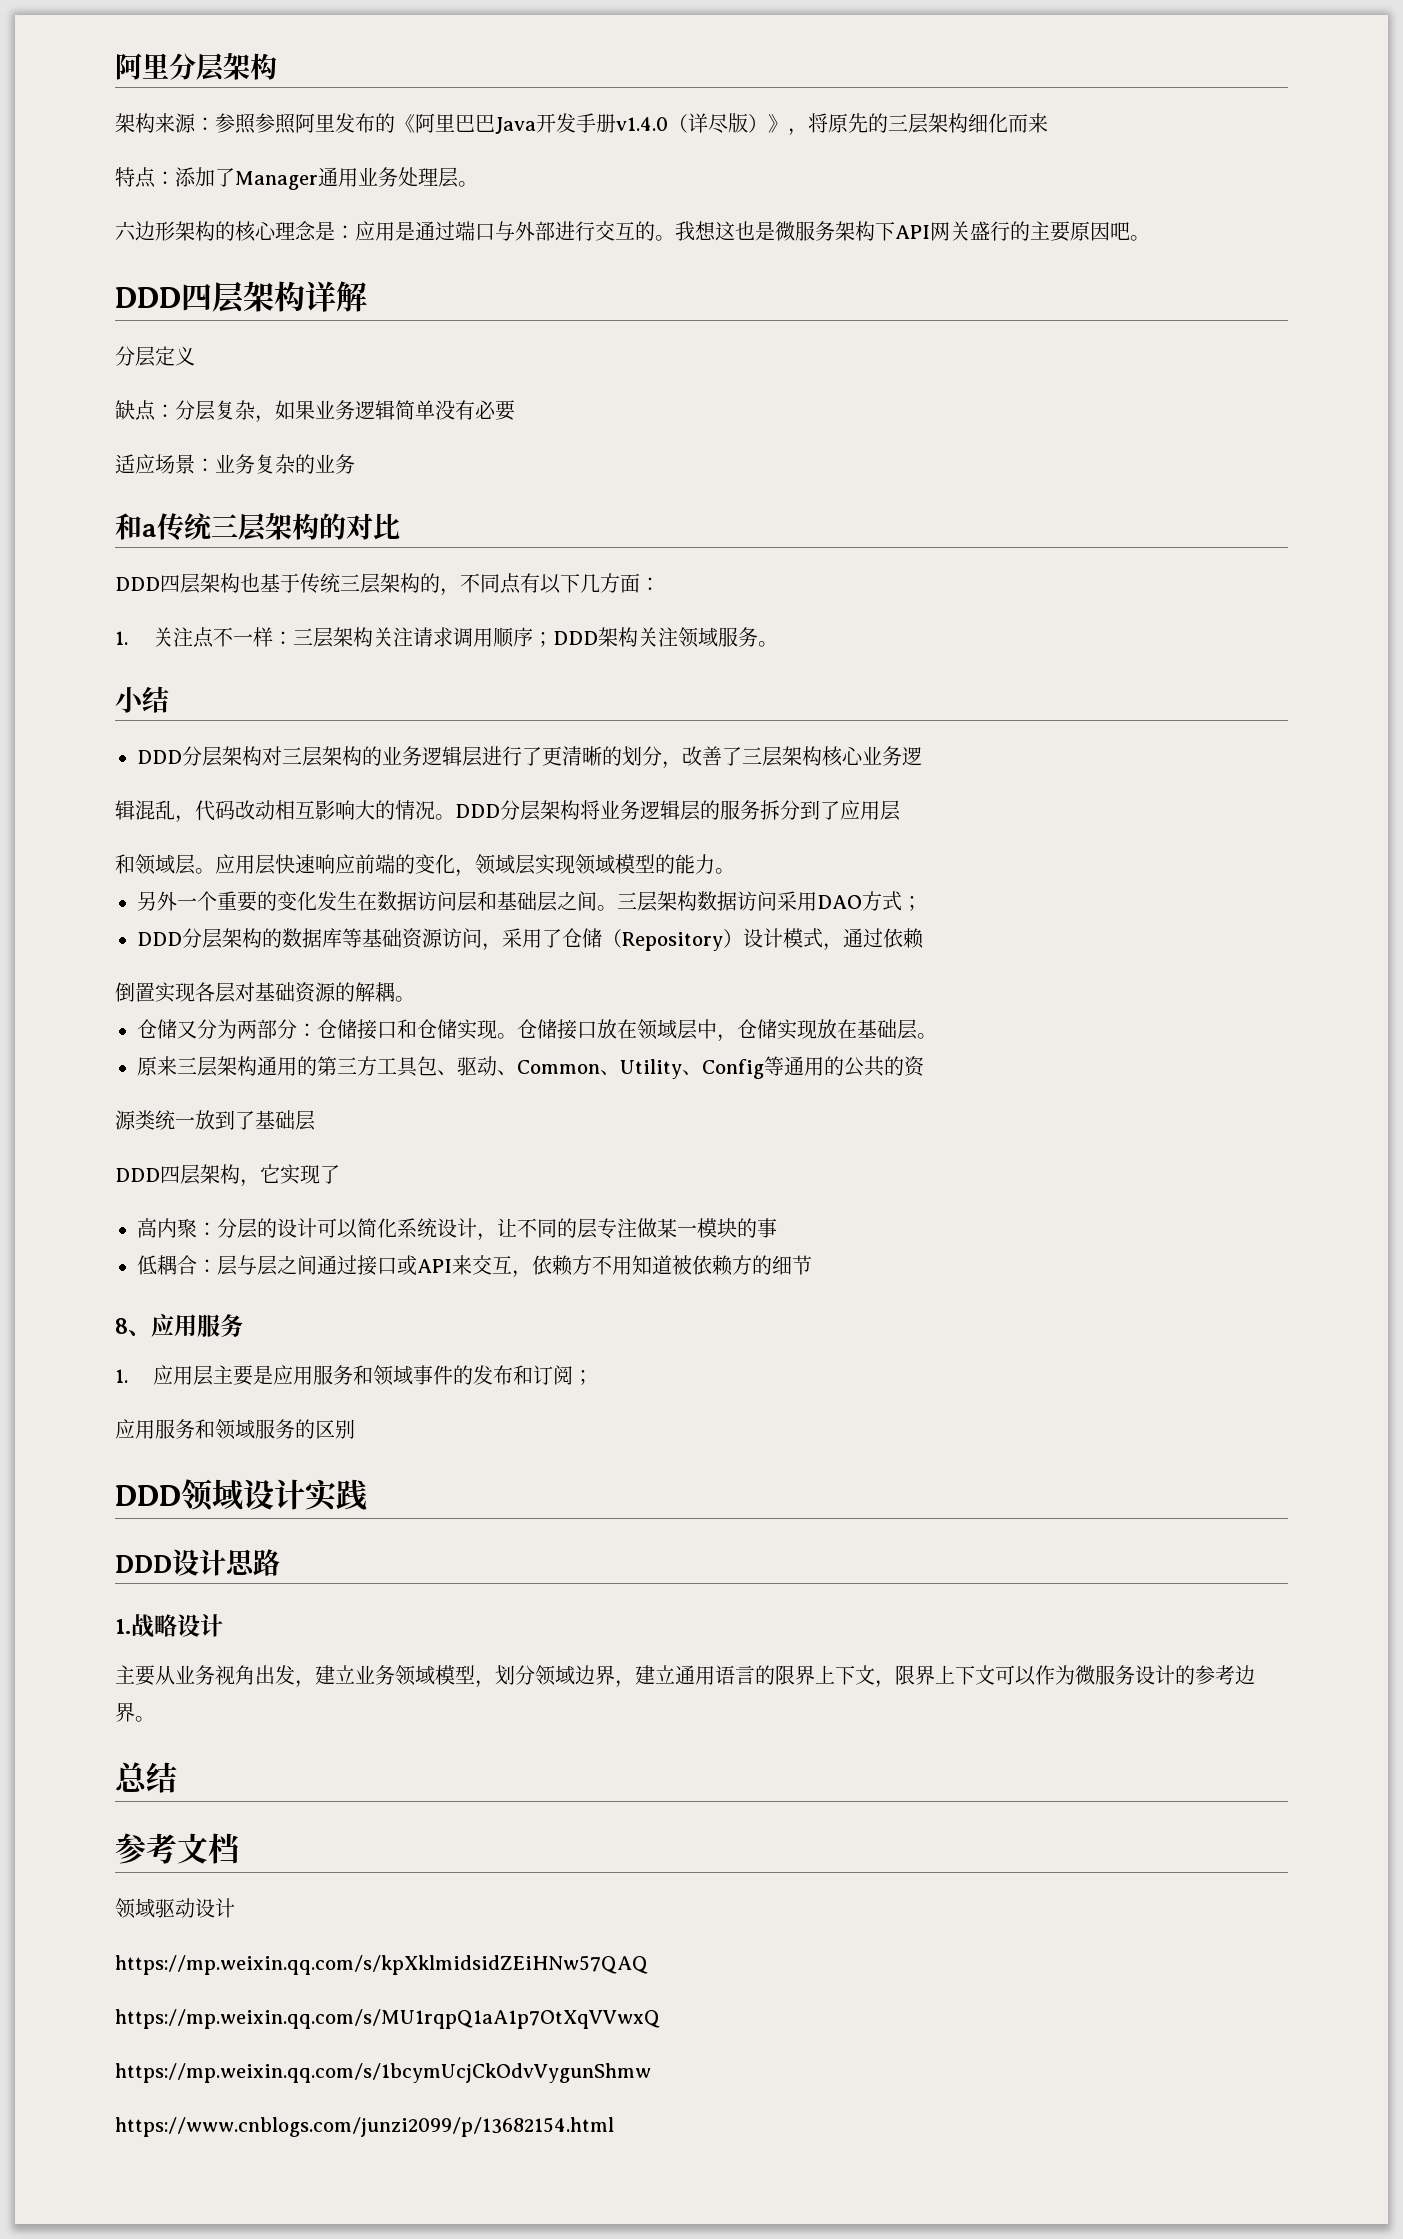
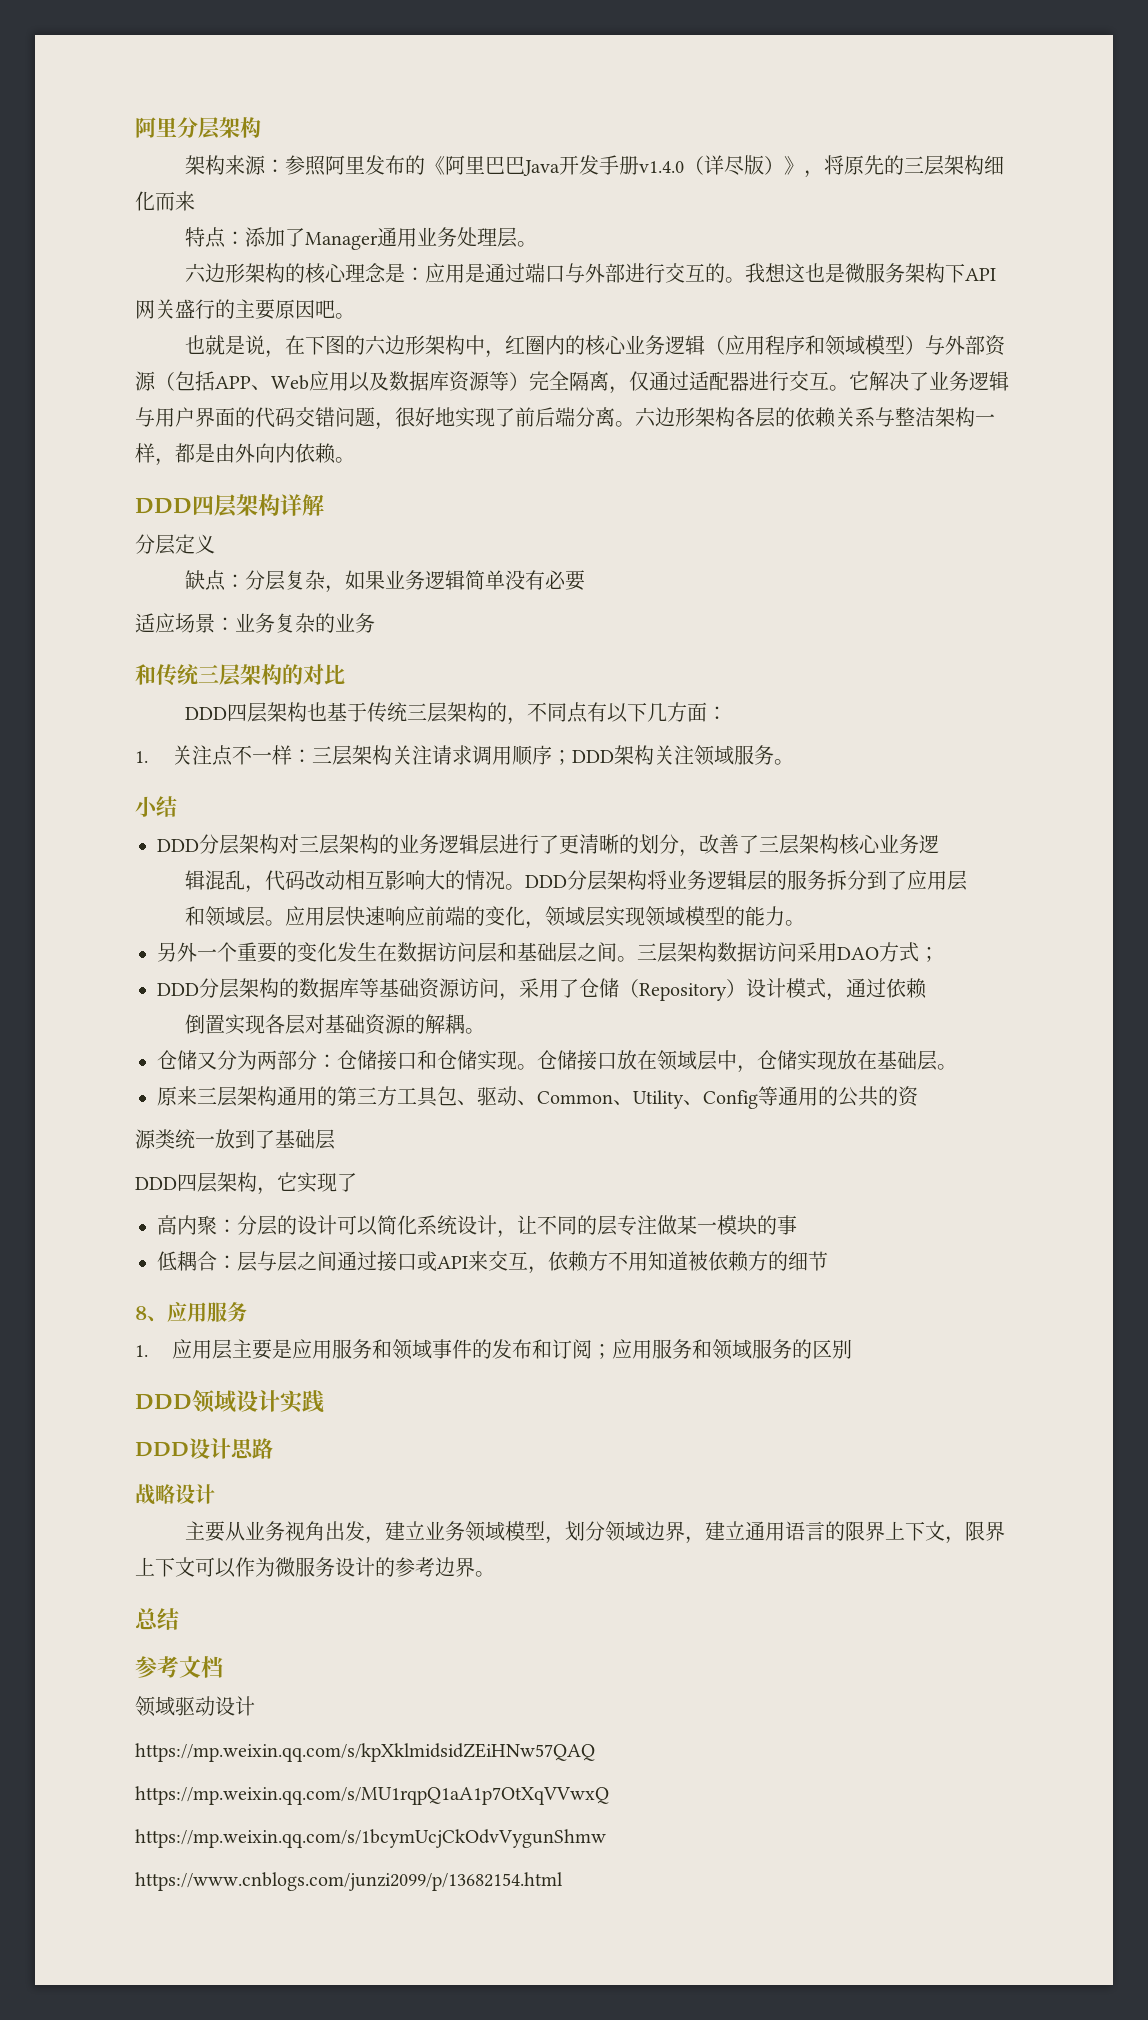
- 架构来源：参照参照阿里发布的《阿里巴巴Java开发手册v1.4.0（详尽版）》，将原先的三层架构细化而来
+ 架构来源：参照阿里发布的《阿里巴巴Java开发手册v1.4.0（详尽版）》，将原先的三层架构细化而来
+ 也就是说，在下图的六边形架构中，红圈内的核心业务逻辑（应用程序和领域模型）与外部资源（包括APP、Web应用以及数据库资源等）完全隔离，仅通过适配器进行交互。它解决了业务逻辑与用户界面的代码交错问题，很好地实现了前后端分离。六边形架构各层的依赖关系与整洁架构一样，都是由外向内依赖。
- 和a传统三层架构的对比
+ 和传统三层架构的对比
- 1.应用层主要是应用服务和领域事件的发布和订阅；
- 应用服务和领域服务的区别
+ 1.应用层主要是应用服务和领域事件的发布和订阅；应用服务和领域服务的区别
- 1.战略设计
+ 战略设计

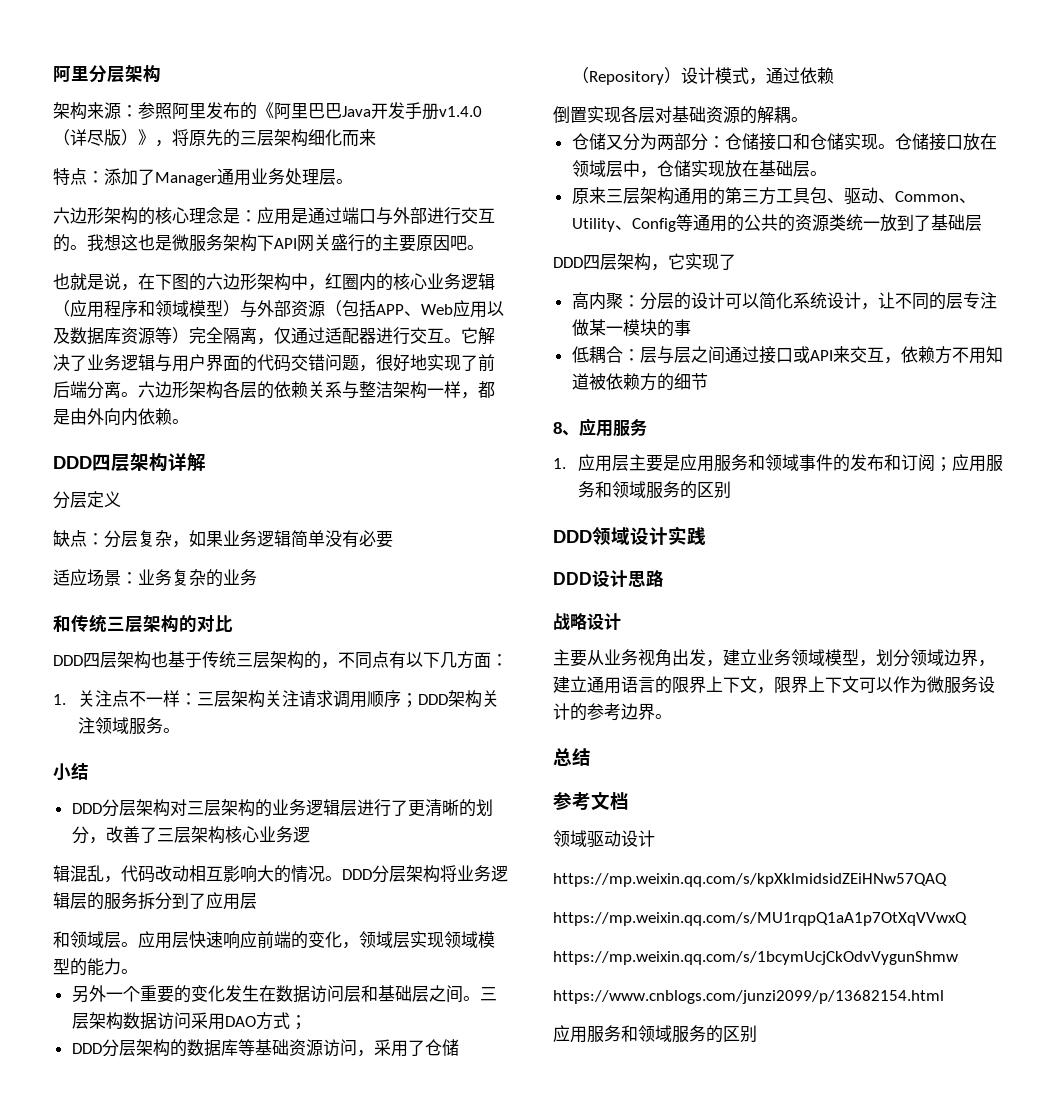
- 原来三层架构通用的第三方工具包、驱动、Common、Utility、Config等通用的公共的资
- 源类统一放到了基础层
+ 原来三层架构通用的第三方工具包、驱动、Common、Utility、Config等通用的公共的资源类统一放到了基础层
  https://www.cnblogs.com/junzi2099/p/13682154.html
+ 应用服务和领域服务的区别

